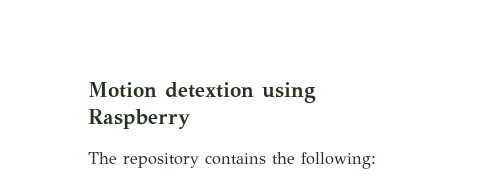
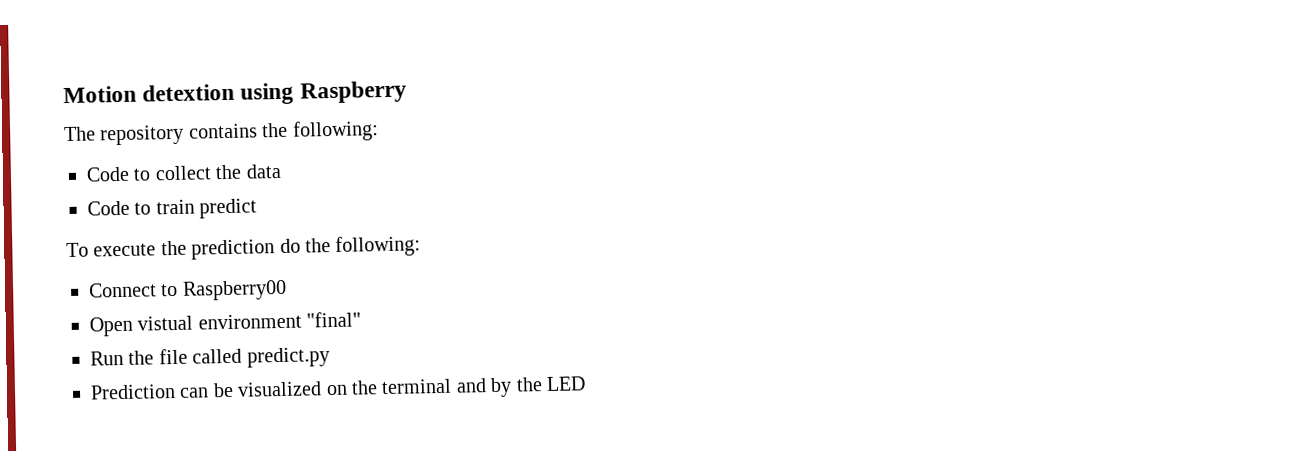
+ Code to collect the data
+ Code to train predict
+ To execute the prediction do the following:
+ Connect to Raspberry00
+ Open vistual environment "final"
+ Run the file called predict.py
+ Prediction can be visualized on the terminal and by the LED

